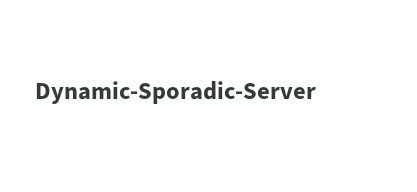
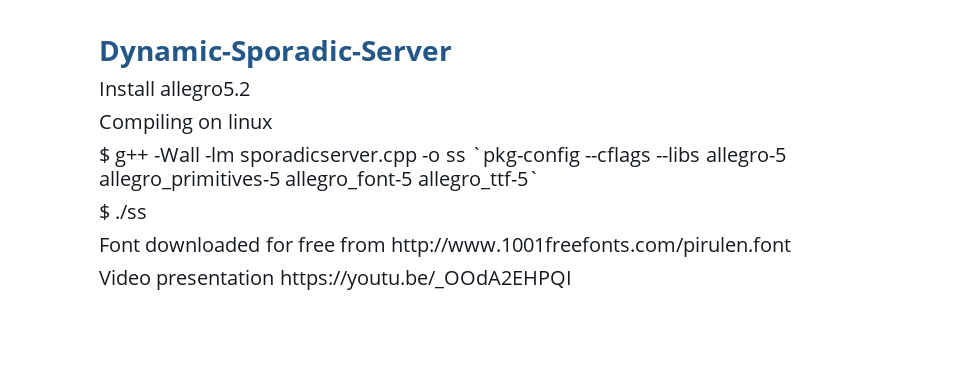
+ Install allegro5.2
+ Compiling on linux
+ $ g++ -Wall -lm sporadicserver.cpp -o ss `pkg-config --cflags --libs allegro-5 allegro_primitives-5 allegro_font-5 allegro_ttf-5`
+ $ ./ss
+ Font downloaded for free from http://www.1001freefonts.com/pirulen.font
+ Video presentation https://youtu.be/_OOdA2EHPQI

